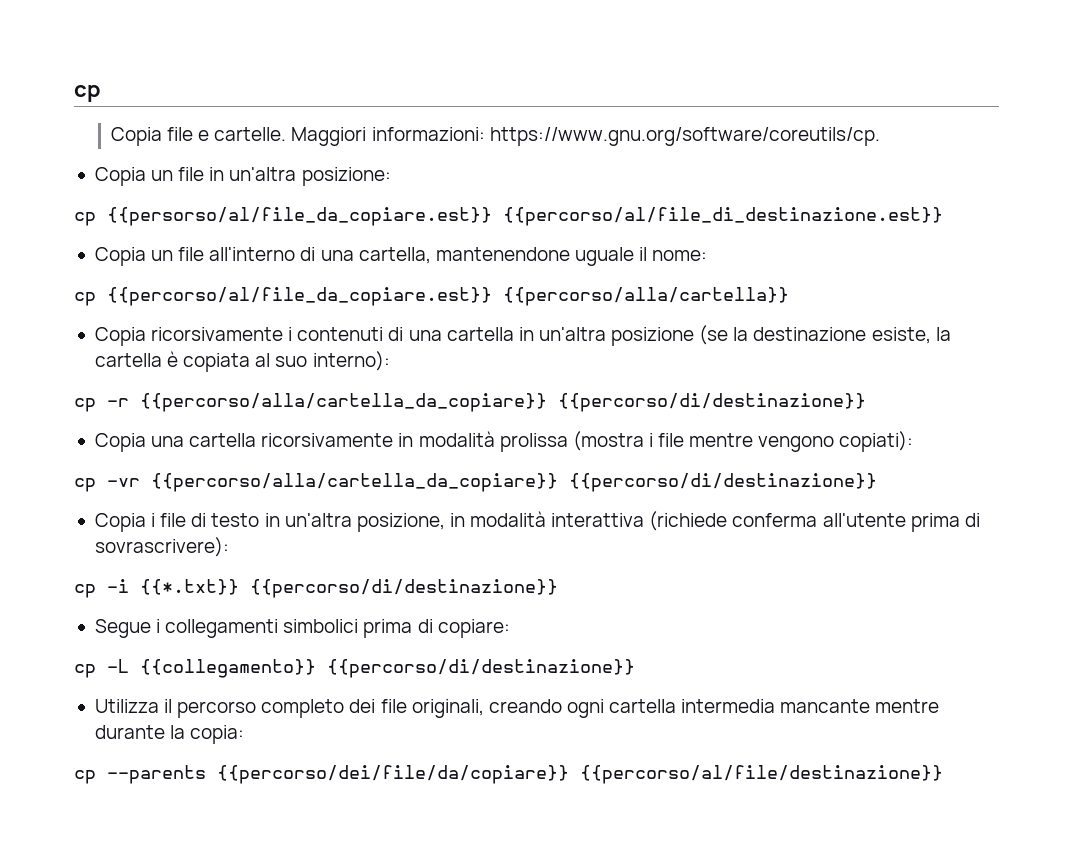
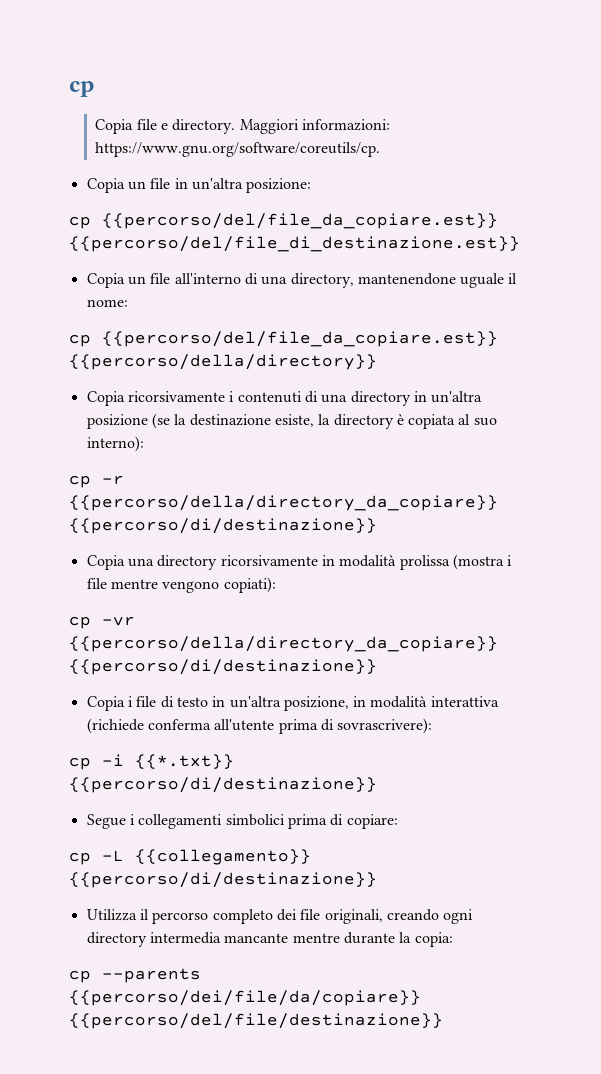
- Copia file e cartelle.
+ Copia file e directory.
- cp {{persorso/al/file_da_copiare.est}} {{percorso/al/file_di_destinazione.est}}
+ cp {{percorso/del/file_da_copiare.est}} {{percorso/del/file_di_destinazione.est}}
- Copia un file all'interno di una cartella, mantenendone uguale il nome:
+ Copia un file all'interno di una directory, mantenendone uguale il nome:
- cp {{percorso/al/file_da_copiare.est}} {{percorso/alla/cartella}}
+ cp {{percorso/del/file_da_copiare.est}} {{percorso/della/directory}}
- Copia ricorsivamente i contenuti di una cartella in un'altra posizione (se la destinazione esiste, la cartella è copiata al suo interno):
+ Copia ricorsivamente i contenuti di una directory in un'altra posizione (se la destinazione esiste, la directory è copiata al suo interno):
- cp -r {{percorso/alla/cartella_da_copiare}} {{percorso/di/destinazione}}
+ cp -r {{percorso/della/directory_da_copiare}} {{percorso/di/destinazione}}
- Copia una cartella ricorsivamente in modalità prolissa (mostra i file mentre vengono copiati):
+ Copia una directory ricorsivamente in modalità prolissa (mostra i file mentre vengono copiati):
- cp -vr {{percorso/alla/cartella_da_copiare}} {{percorso/di/destinazione}}
+ cp -vr {{percorso/della/directory_da_copiare}} {{percorso/di/destinazione}}
- Utilizza il percorso completo dei file originali, creando ogni cartella intermedia mancante mentre durante la copia:
+ Utilizza il percorso completo dei file originali, creando ogni directory intermedia mancante mentre durante la copia:
- cp --parents {{percorso/dei/file/da/copiare}} {{percorso/al/file/destinazione}}
+ cp --parents {{percorso/dei/file/da/copiare}} {{percorso/del/file/destinazione}}

